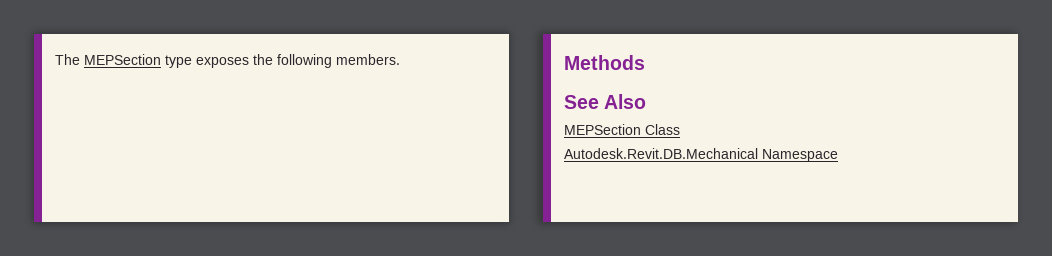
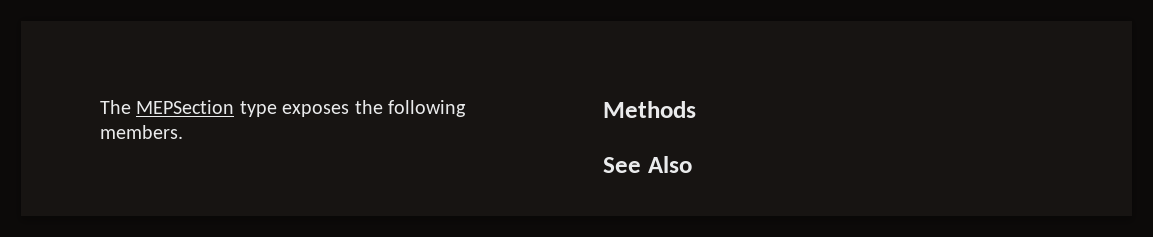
- MEPSection Class
- Autodesk.Revit.DB.Mechanical Namespace

